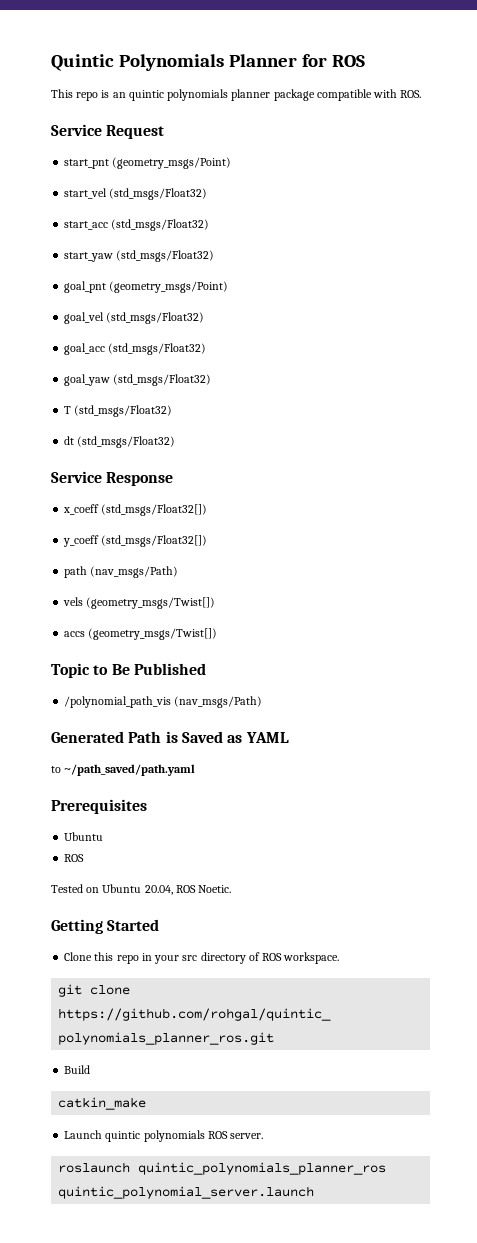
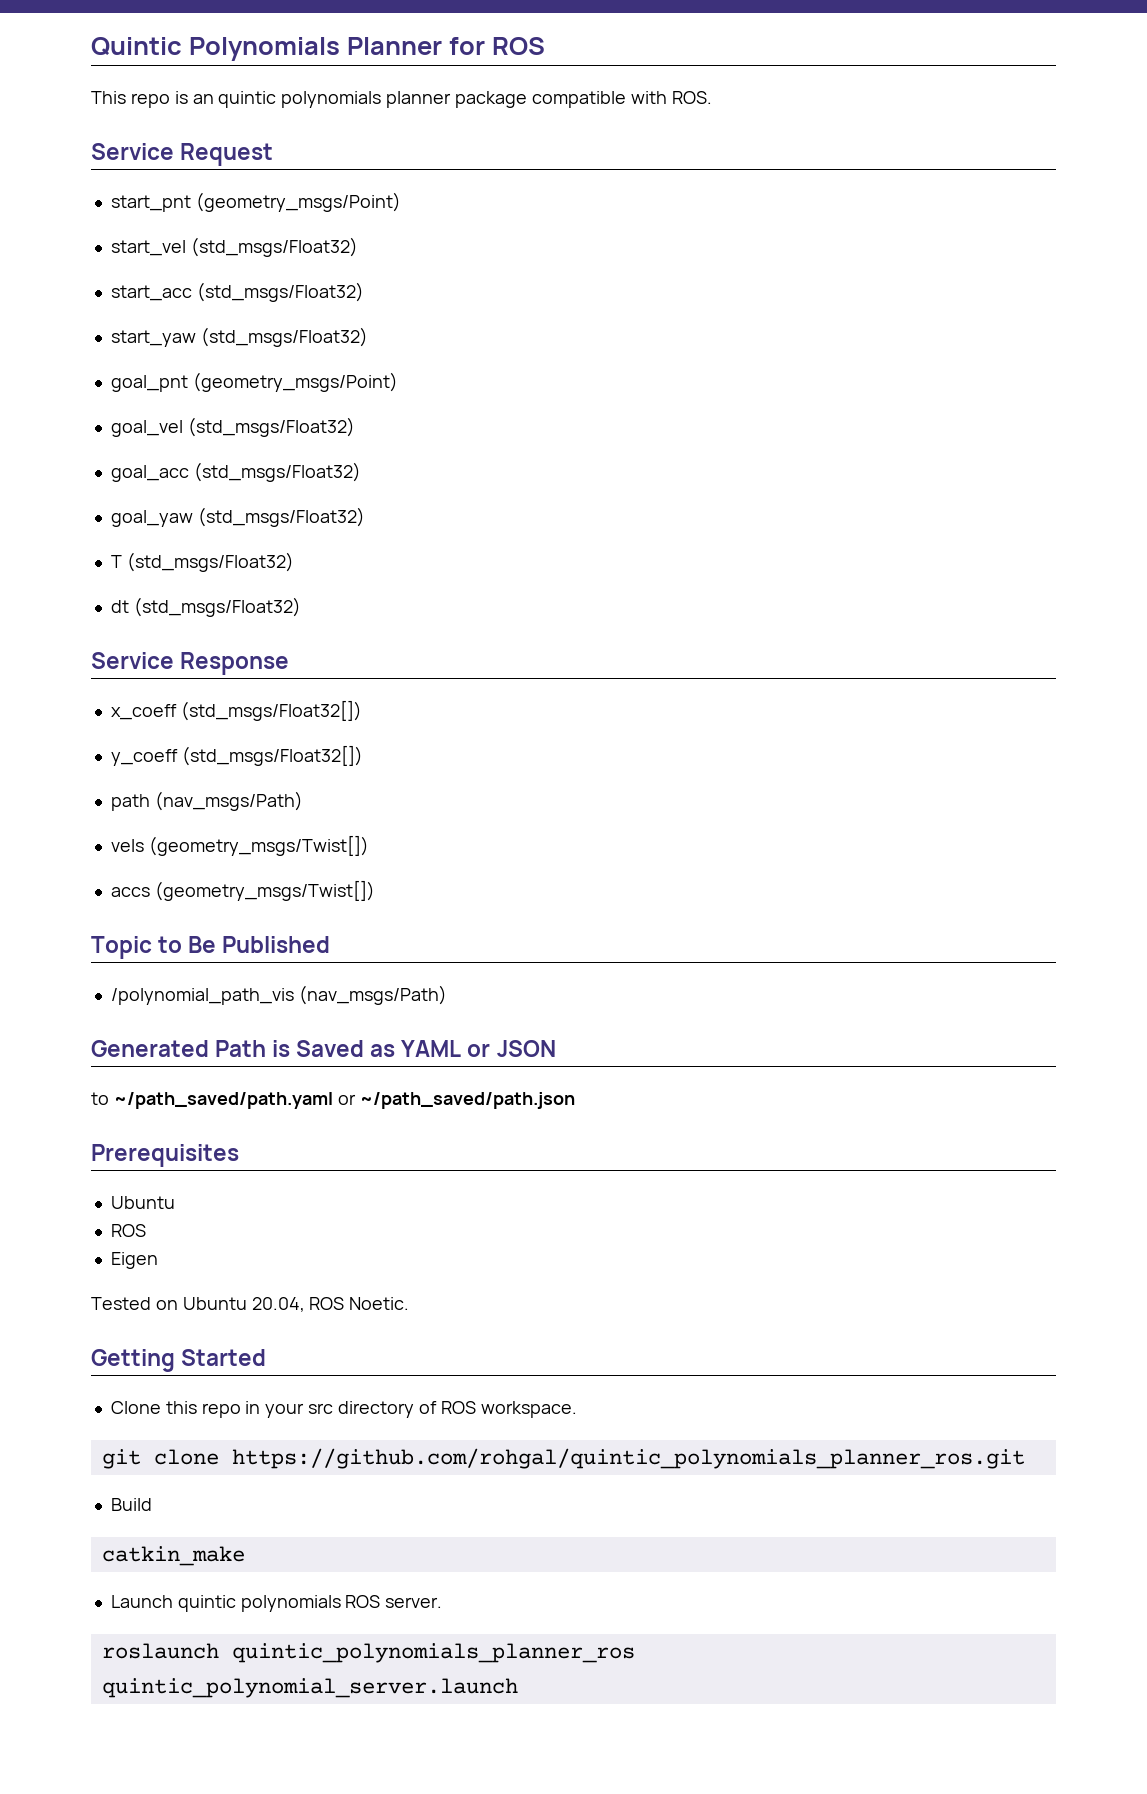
- Generated Path is Saved as YAML
+ Generated Path is Saved as YAML or JSON
- to ~/path_saved/path.yaml
+ to ~/path_saved/path.yaml or ~/path_saved/path.json
+ Eigen

